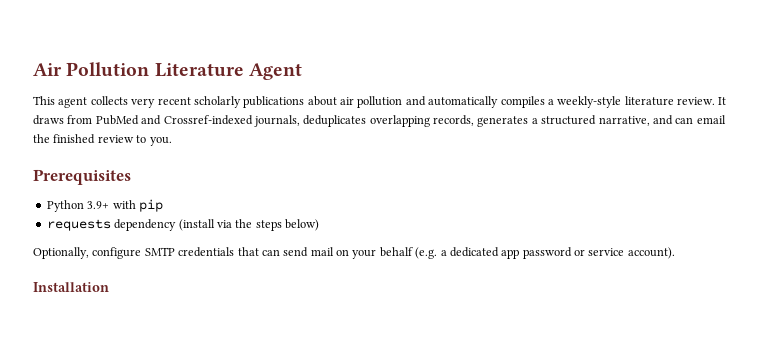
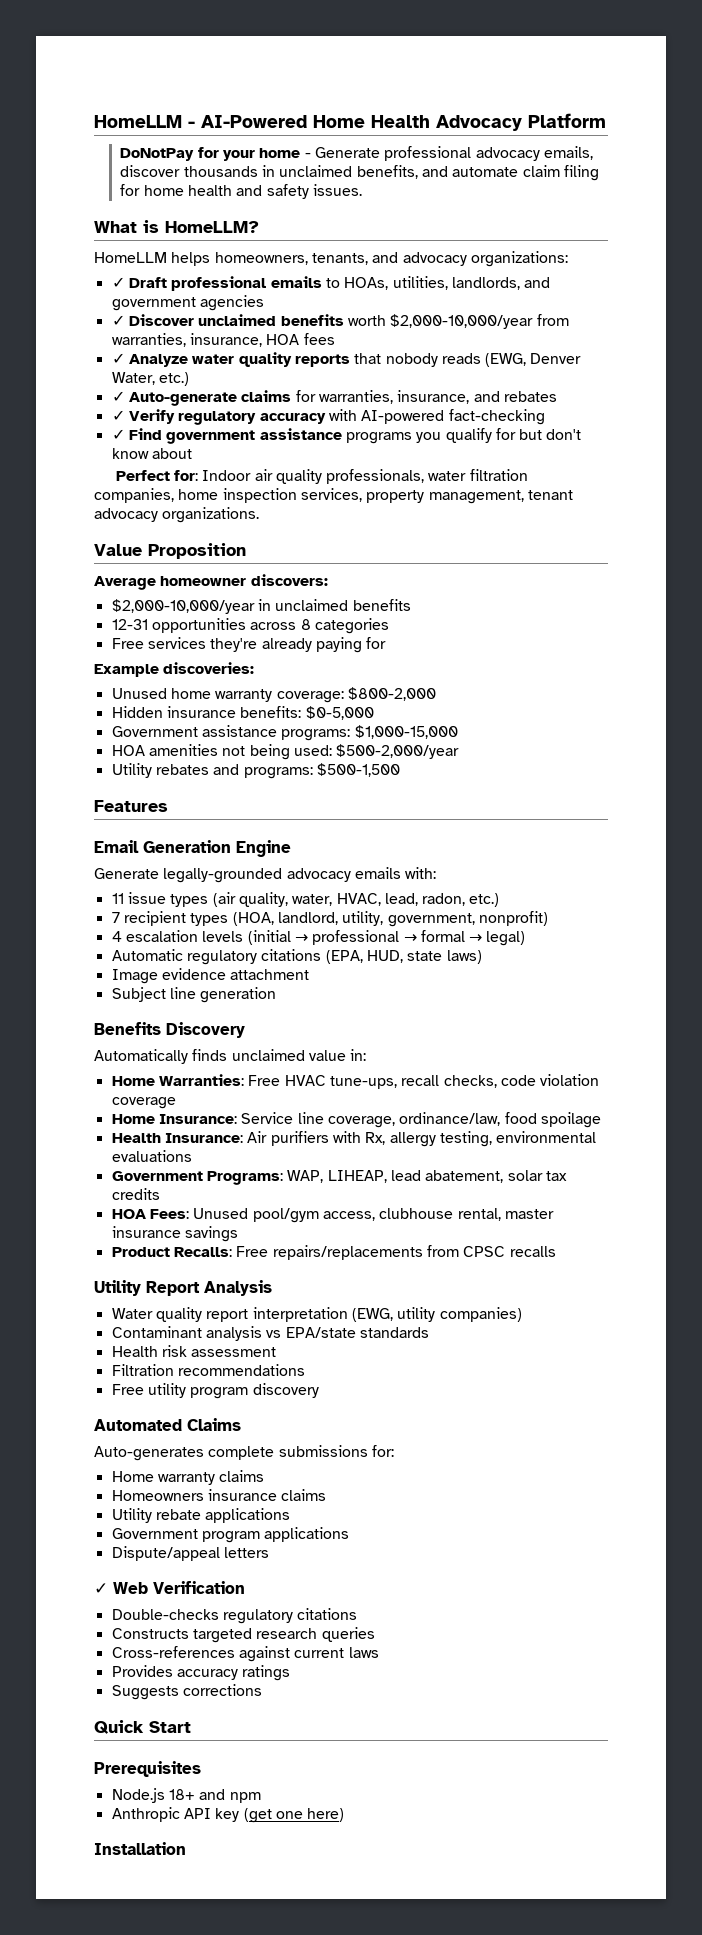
- Air Pollution Literature Agent
- This agent collects very recent scholarly publications about air pollution and automatically compiles a weekly-style literature review. It draws from PubMed and Crossref-indexed journals, deduplicates overlapping records, generates a structured narrative, and can email the finished review to you.
+ HomeLLM - AI-Powered Home Health Advocacy Platform
+ DoNotPay for your home - Generate professional advocacy emails, discover thousands in unclaimed benefits, and automate claim filing for home health and safety issues.
+ What is HomeLLM?
+ HomeLLM helps homeowners, tenants, and advocacy organizations:
+ ✓ Draft professional emails to HOAs, utilities, landlords, and government agencies
+ ✓ Discover unclaimed benefits worth $2,000-10,000/year from warranties, insurance, HOA fees
+ ✓ Analyze water quality reports that nobody reads (EWG, Denver Water, etc.)
+ ✓ Auto-generate claims for warranties, insurance, and rebates
+ ✓ Verify regulatory accuracy with AI-powered fact-checking
+ ✓ Find government assistance programs you qualify for but don't know about
+ Perfect for: Indoor air quality professionals, water filtration companies, home inspection services, property management, tenant advocacy organizations.
+ Value Proposition
+ Average homeowner discovers:
+ $2,000-10,000/year in unclaimed benefits
+ 12-31 opportunities across 8 categories
+ Free services they're already paying for
+ Example discoveries:
+ Unused home warranty coverage: $800-2,000
+ Hidden insurance benefits: $0-5,000
+ Government assistance programs: $1,000-15,000
+ HOA amenities not being used: $500-2,000/year
+ Utility rebates and programs: $500-1,500
+ Features
+ Email Generation Engine
+ Generate legally-grounded advocacy emails with:
+ 11 issue types (air quality, water, HVAC, lead, radon, etc.)
+ 7 recipient types (HOA, landlord, utility, government, nonprofit)
+ 4 escalation levels (initial → professional → formal → legal)
+ Automatic regulatory citations (EPA, HUD, state laws)
+ Image evidence attachment
+ Subject line generation
+ Benefits Discovery
+ Automatically finds unclaimed value in:
+ Home Warranties: Free HVAC tune-ups, recall checks, code violation coverage
+ Home Insurance: Service line coverage, ordinance/law, food spoilage
+ Health Insurance: Air purifiers with Rx, allergy testing, environmental evaluations
+ Government Programs: WAP, LIHEAP, lead abatement, solar tax credits
+ HOA Fees: Unused pool/gym access, clubhouse rental, master insurance savings
+ Product Recalls: Free repairs/replacements from CPSC recalls
+ Utility Report Analysis
+ Water quality report interpretation (EWG, utility companies)
+ Contaminant analysis vs EPA/state standards
+ Health risk assessment
+ Filtration recommendations
+ Free utility program discovery
+ Automated Claims
+ Auto-generates complete submissions for:
+ Home warranty claims
+ Homeowners insurance claims
+ Utility rebate applications
+ Government program applications
+ Dispute/appeal letters
+ ✓ Web Verification
+ Double-checks regulatory citations
+ Constructs targeted research queries
+ Cross-references against current laws
+ Provides accuracy ratings
+ Suggests corrections
+ Quick Start
  Prerequisites
- Python 3.9+ with pip
- requests dependency (install via the steps below)
- Optionally, configure SMTP credentials that can send mail on your behalf (e.g. a dedicated app password or service account).
+ Node.js 18+ and npm
+ Anthropic API key (get one here)

